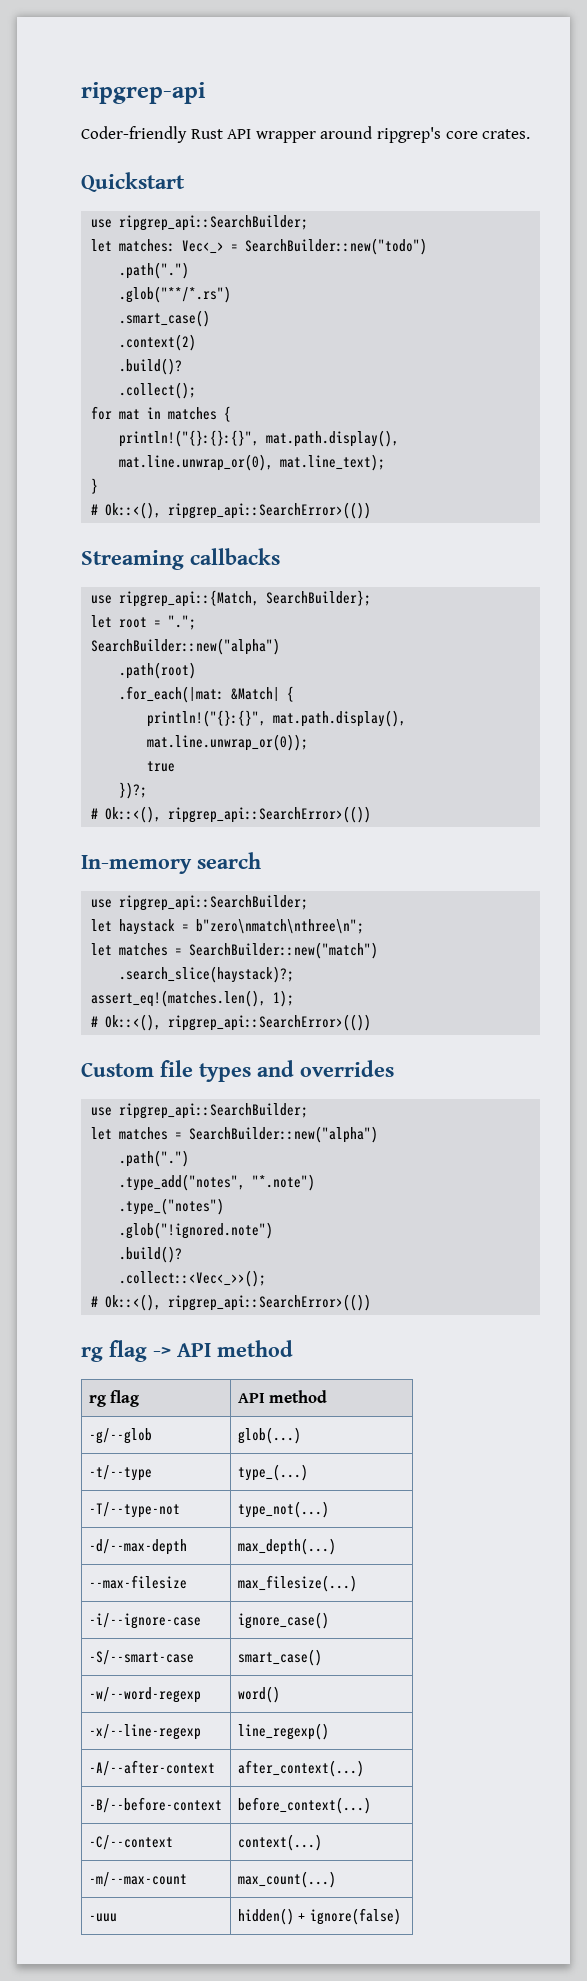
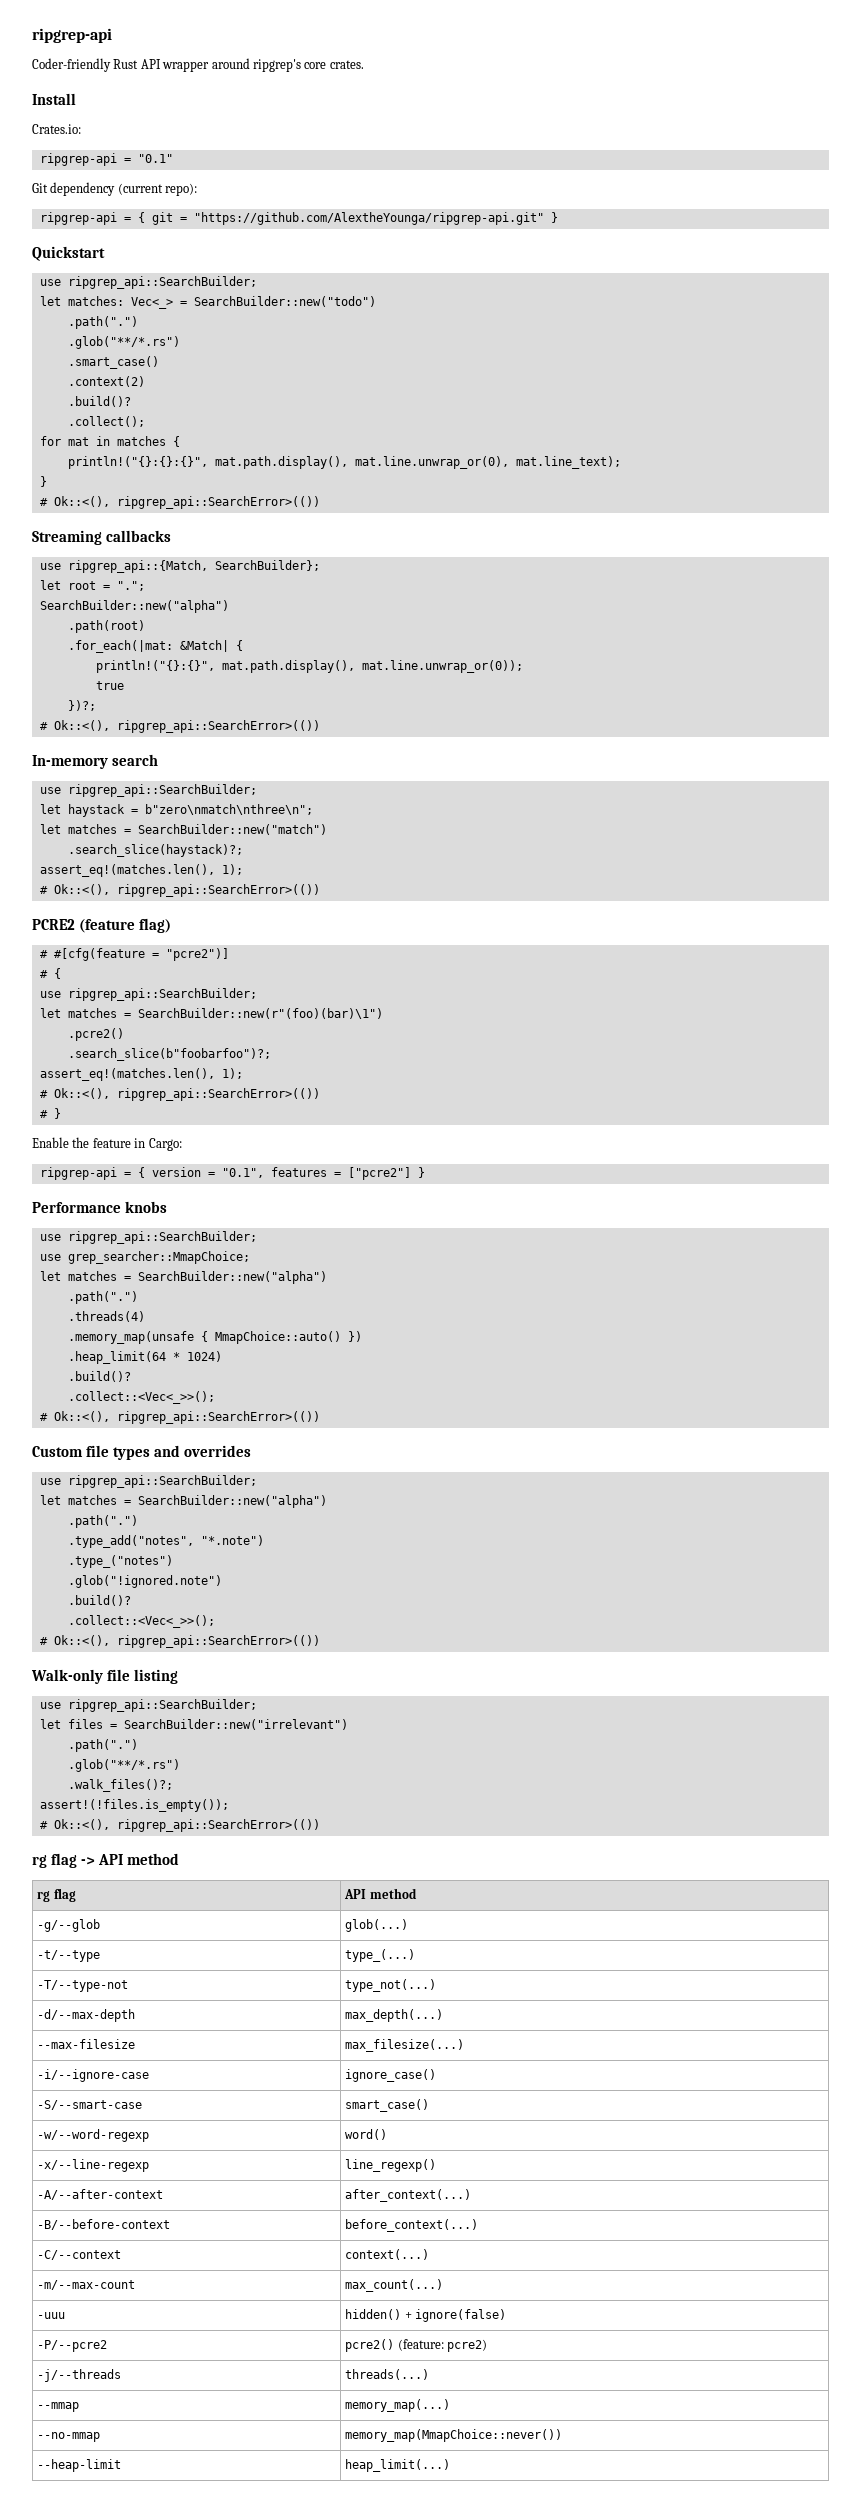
+ Install
+ Crates.io:
+ ripgrep-api = "0.1"
+ Git dependency (current repo):
+ ripgrep-api = { git = "https://github.com/AlextheYounga/ripgrep-api.git" }
+ PCRE2 (feature flag)
+ # #[cfg(feature = "pcre2")]
+ # {
+ use ripgrep_api::SearchBuilder;
+ let matches = SearchBuilder::new(r"(foo)(bar)\1")
+ .pcre2()
+ .search_slice(b"foobarfoo")?;
+ assert_eq!(matches.len(), 1);
+ # Ok::<(), ripgrep_api::SearchError>(())
+ # }
+ Enable the feature in Cargo:
+ ripgrep-api = { version = "0.1", features = ["pcre2"] }
+ Performance knobs
+ use ripgrep_api::SearchBuilder;
+ use grep_searcher::MmapChoice;
+ let matches = SearchBuilder::new("alpha")
+ .path(".")
+ .threads(4)
+ .memory_map(unsafe { MmapChoice::auto() })
+ .heap_limit(64 * 1024)
+ .build()?
+ .collect::<Vec<_>>();
+ # Ok::<(), ripgrep_api::SearchError>(())
+ Walk-only file listing
+ use ripgrep_api::SearchBuilder;
+ let files = SearchBuilder::new("irrelevant")
+ .path(".")
+ .glob("**/*.rs")
+ .walk_files()?;
+ assert!(!files.is_empty());
+ # Ok::<(), ripgrep_api::SearchError>(())
+ -P/--pcre2 | pcre2() (feature: pcre2)
+ -j/--threads | threads(...)
+ --mmap | memory_map(...)
+ --no-mmap | memory_map(MmapChoice::never())
+ --heap-limit | heap_limit(...)

